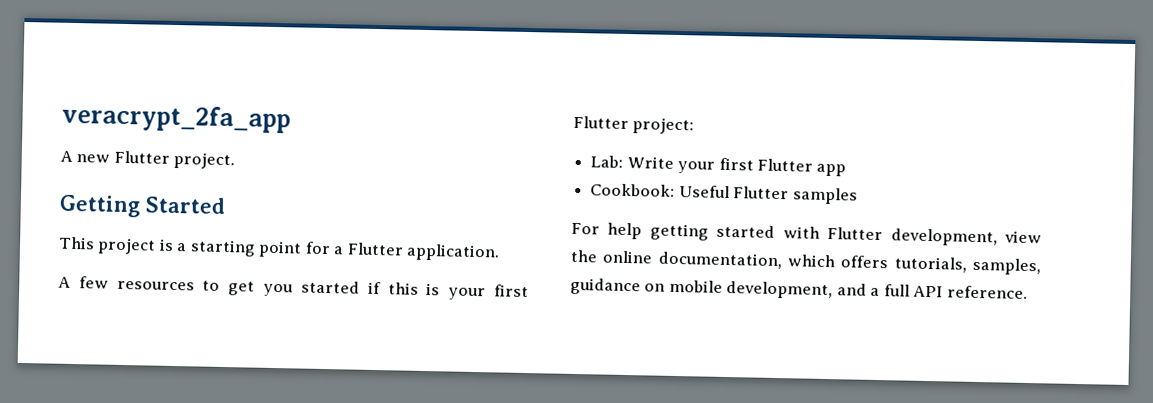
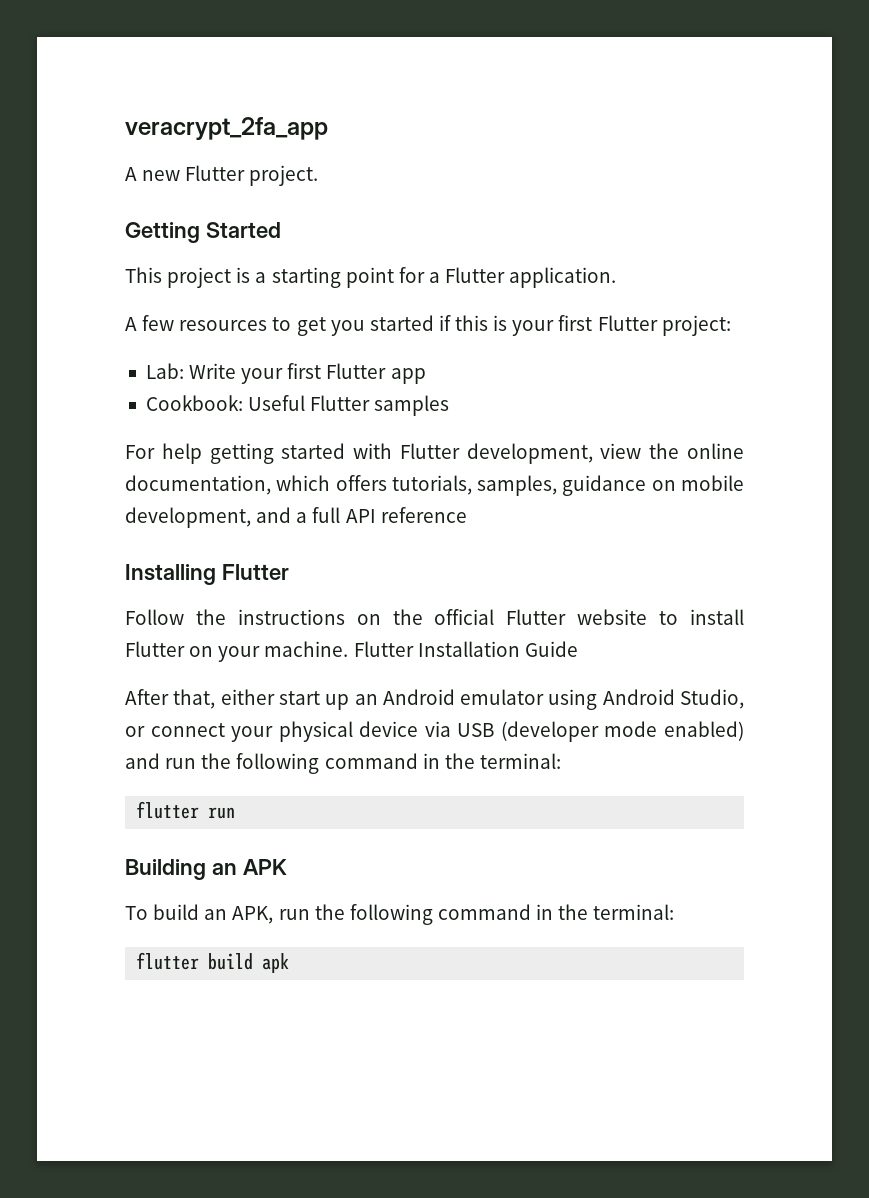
- For help getting started with Flutter development, view the online documentation, which offers tutorials, samples, guidance on mobile development, and a full API reference.
+ For help getting started with Flutter development, view the online documentation, which offers tutorials, samples, guidance on mobile development, and a full API reference
+ Installing Flutter
+ Follow the instructions on the official Flutter website to install Flutter on your machine. Flutter Installation Guide
+ After that, either start up an Android emulator using Android Studio, or connect your physical device via USB (developer mode enabled) and run the following command in the terminal:
+ flutter run
+ Building an APK
+ To build an APK, run the following command in the terminal:
+ flutter build apk

